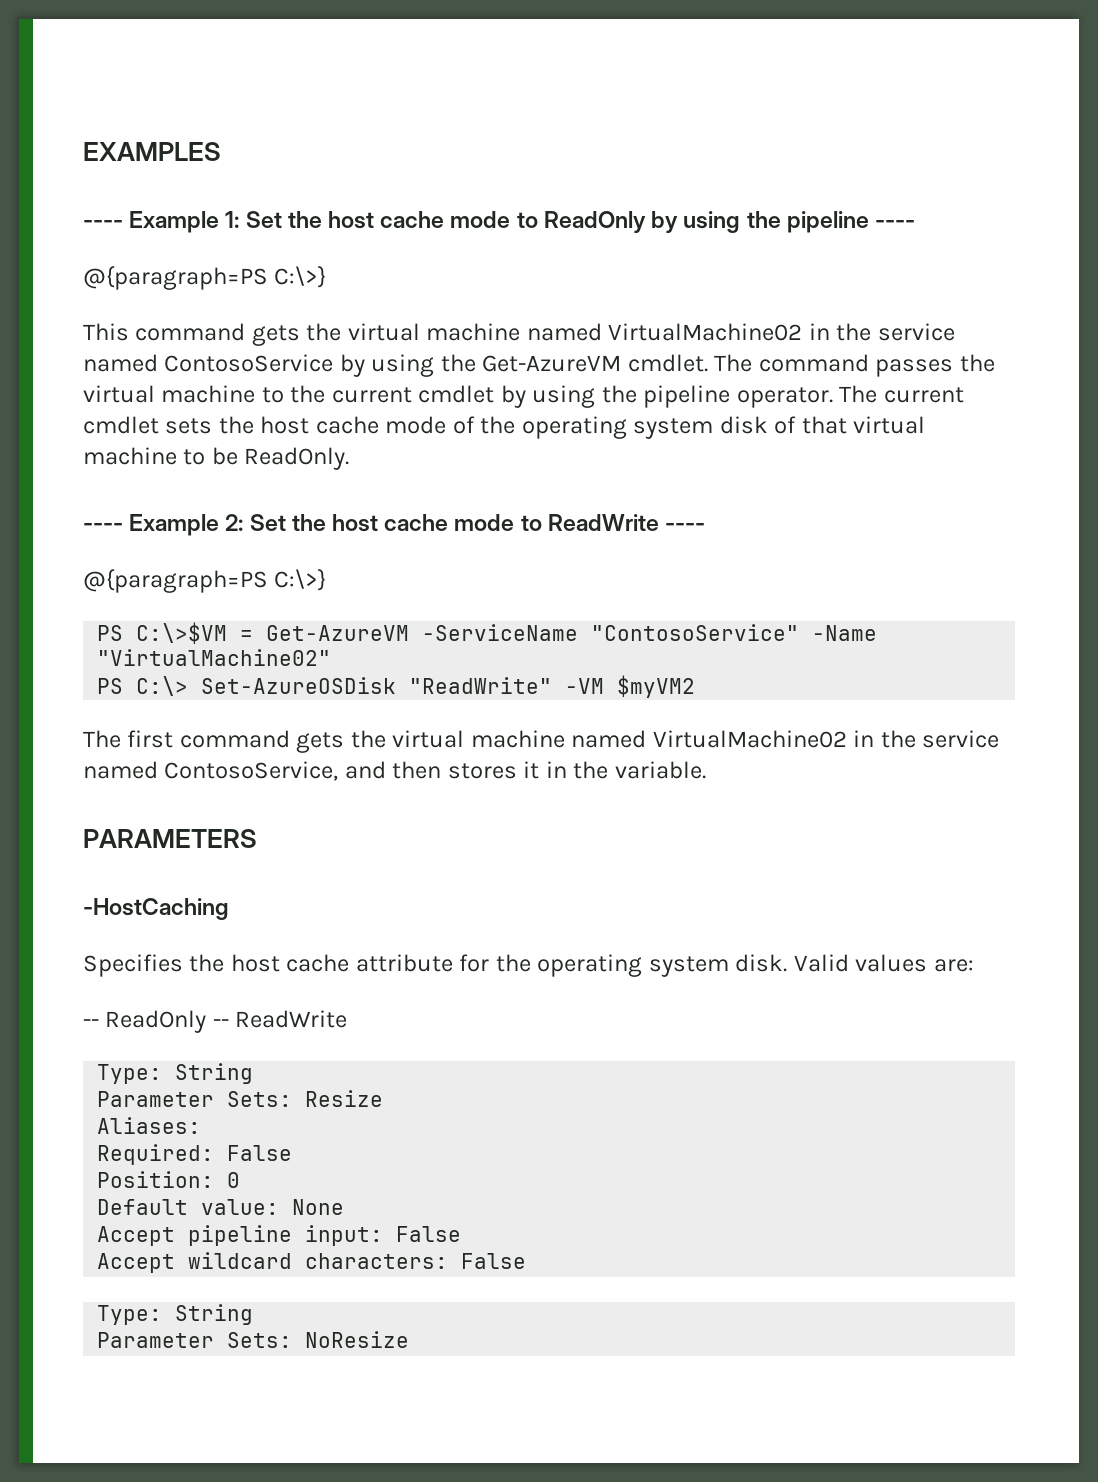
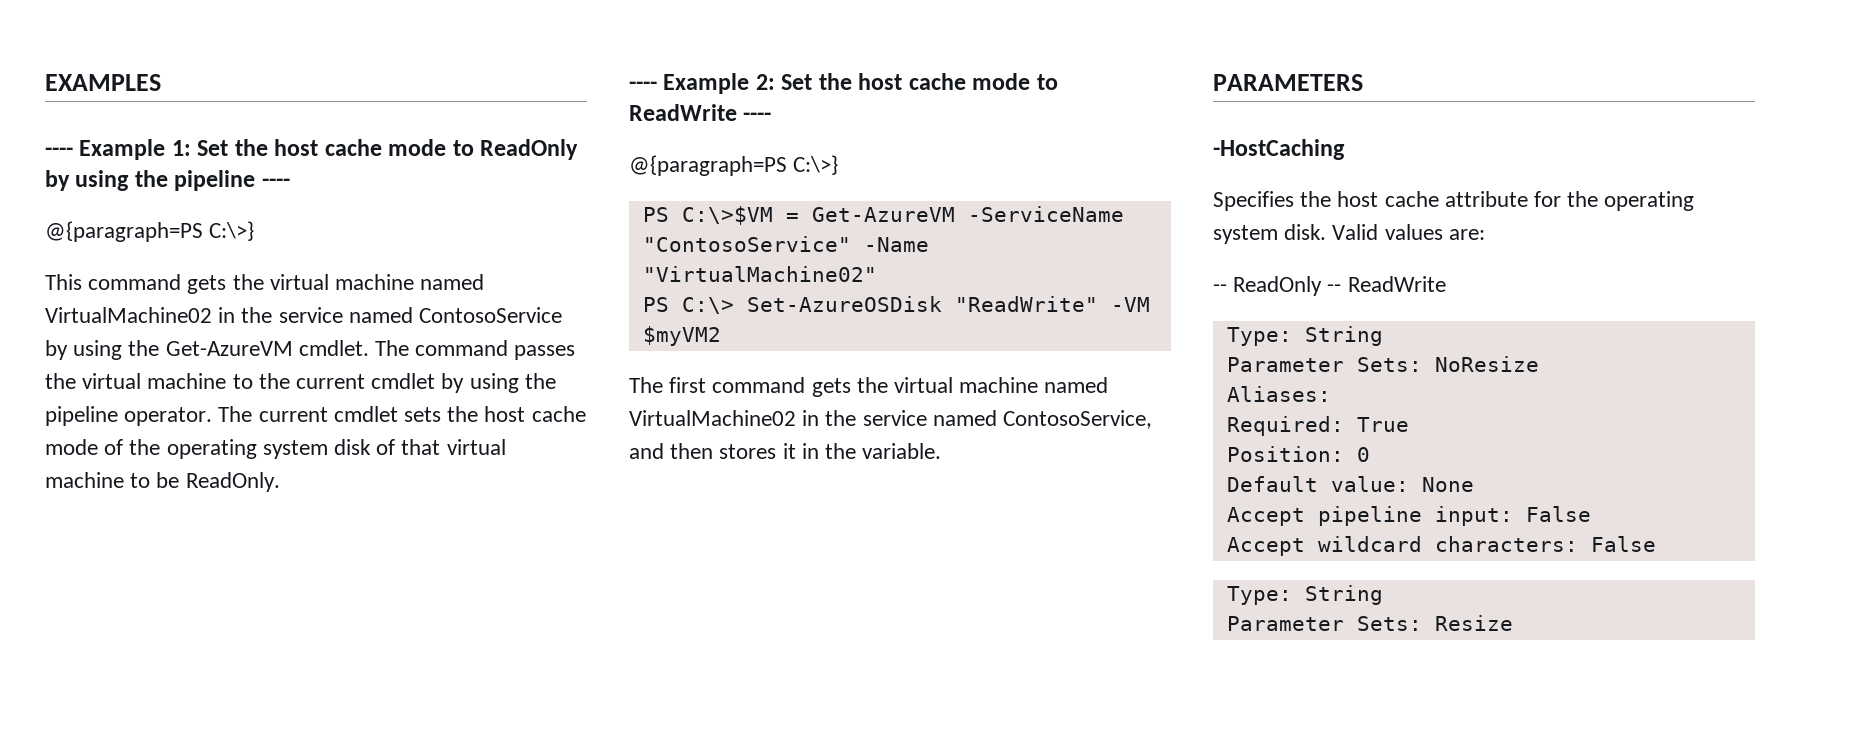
- Parameter Sets: Resize
+ Parameter Sets: NoResize
- Required: False
+ Required: True
- Parameter Sets: NoResize
+ Parameter Sets: Resize

